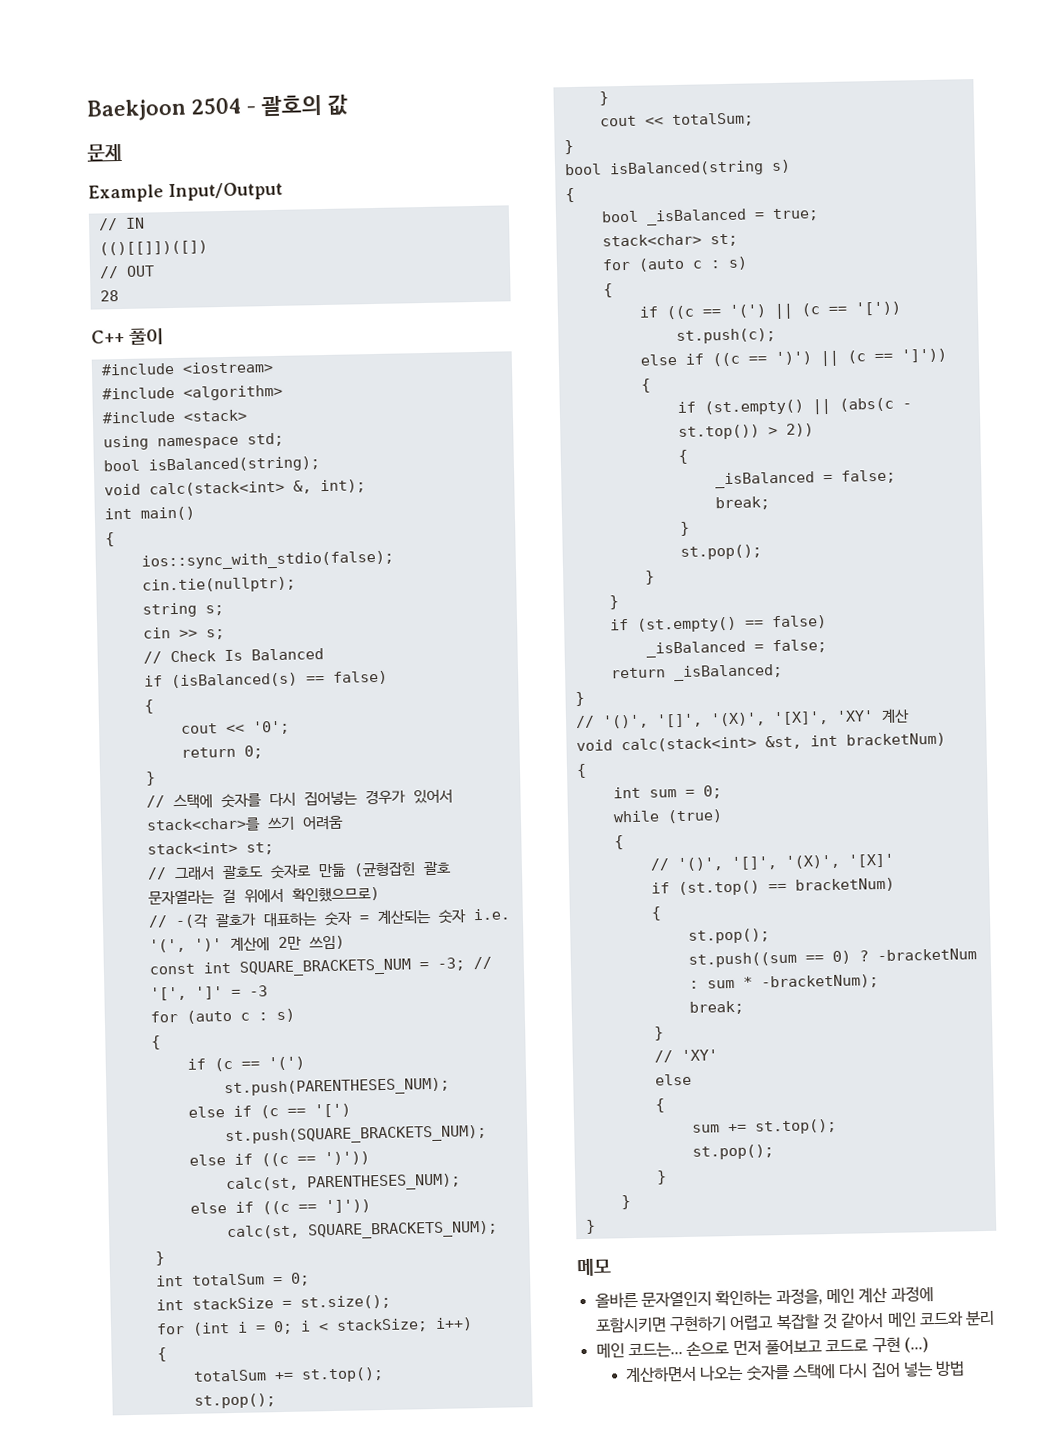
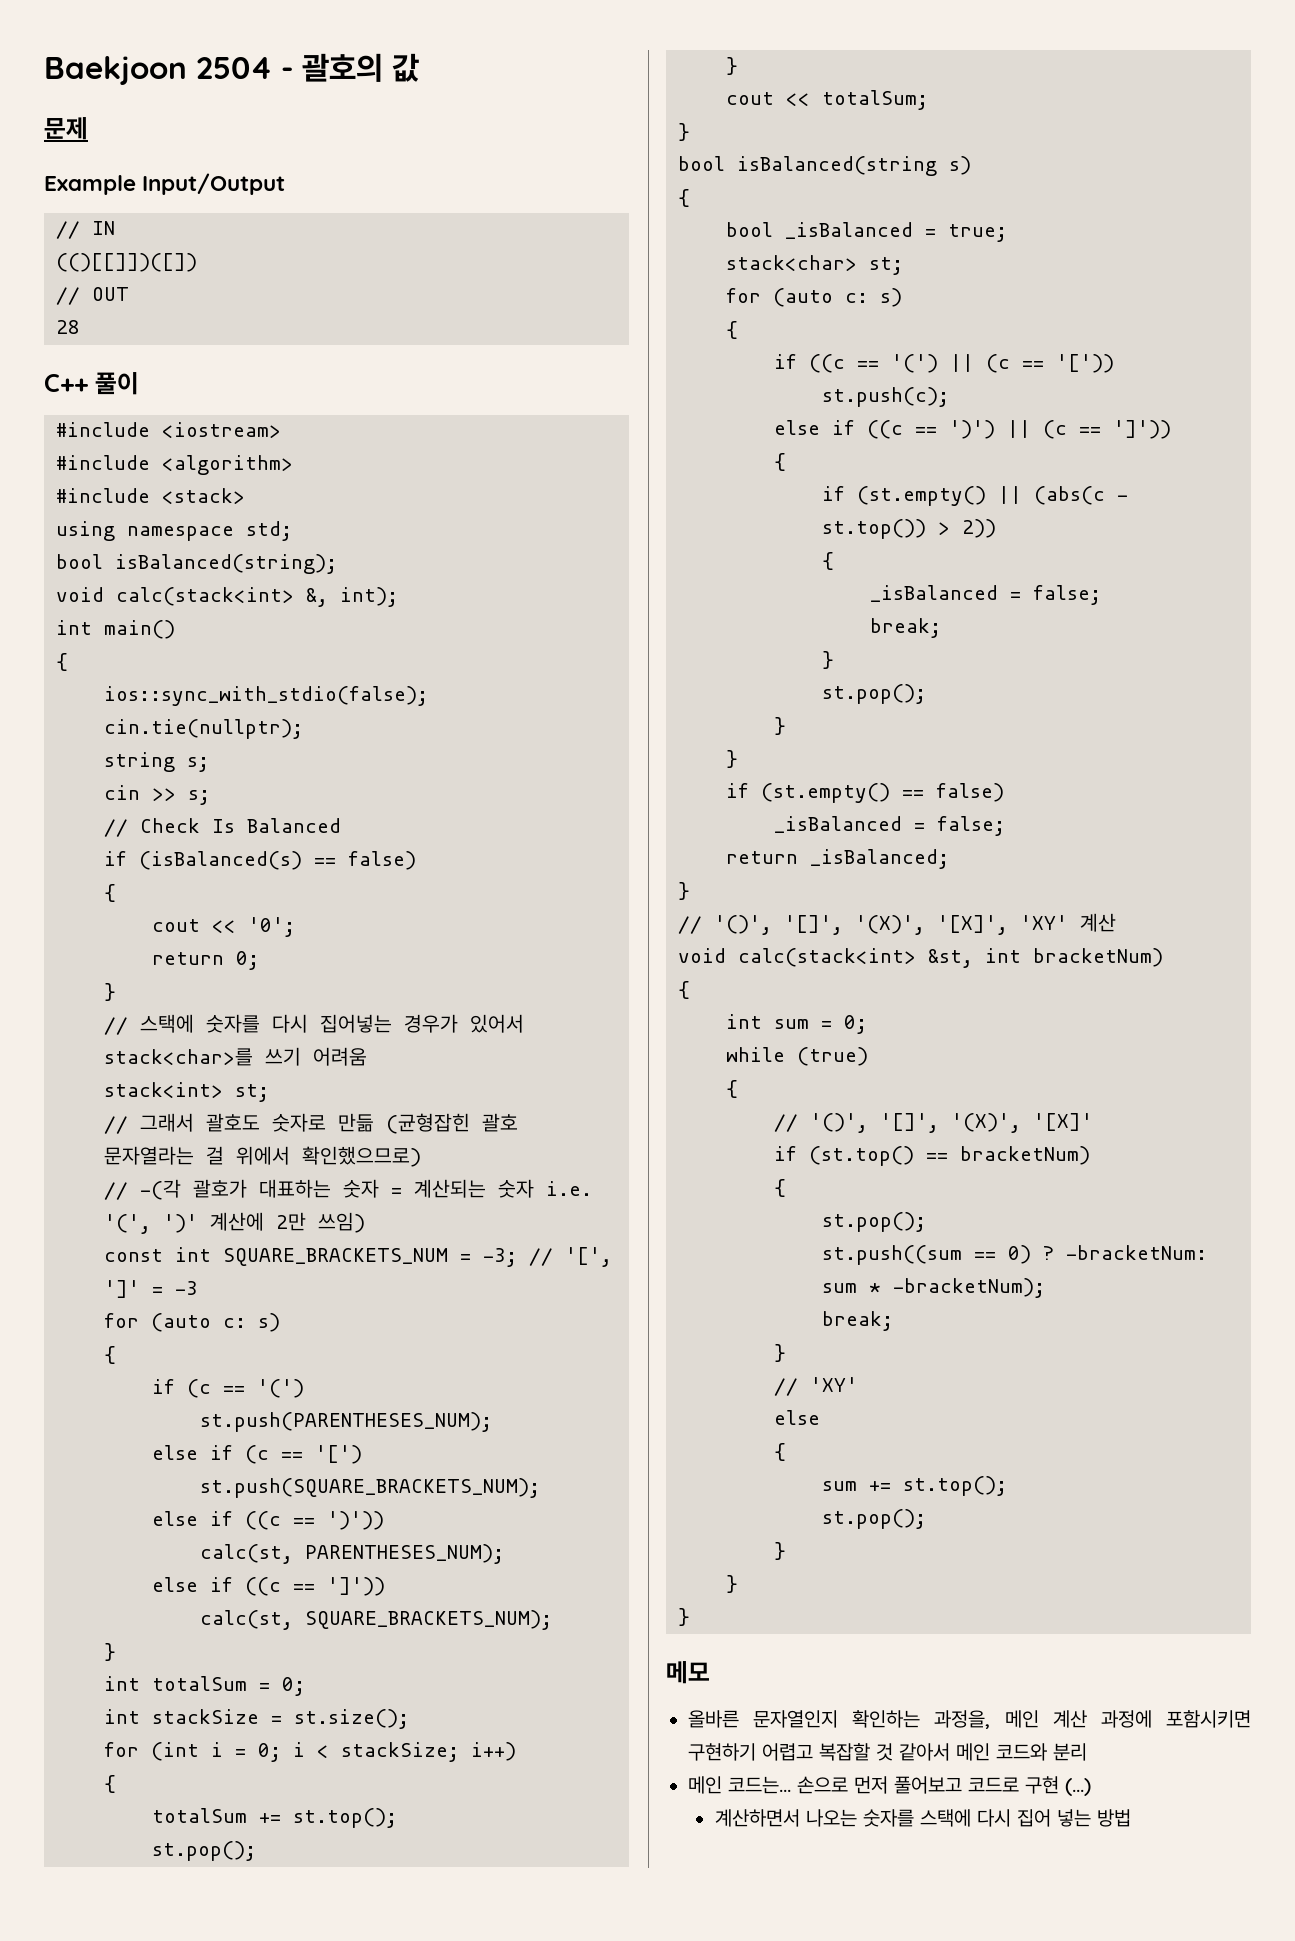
  const int SQUARE_BRACKETS_NUM = -3; // '[', ']' = -3
- for (auto c : s)
+ for (auto c: s)
  stack<char> st;
- for (auto c : s)
+ for (auto c: s)
- -bracketNum : sum * -bracketNum);
+ -bracketNum: sum * -bracketNum);

